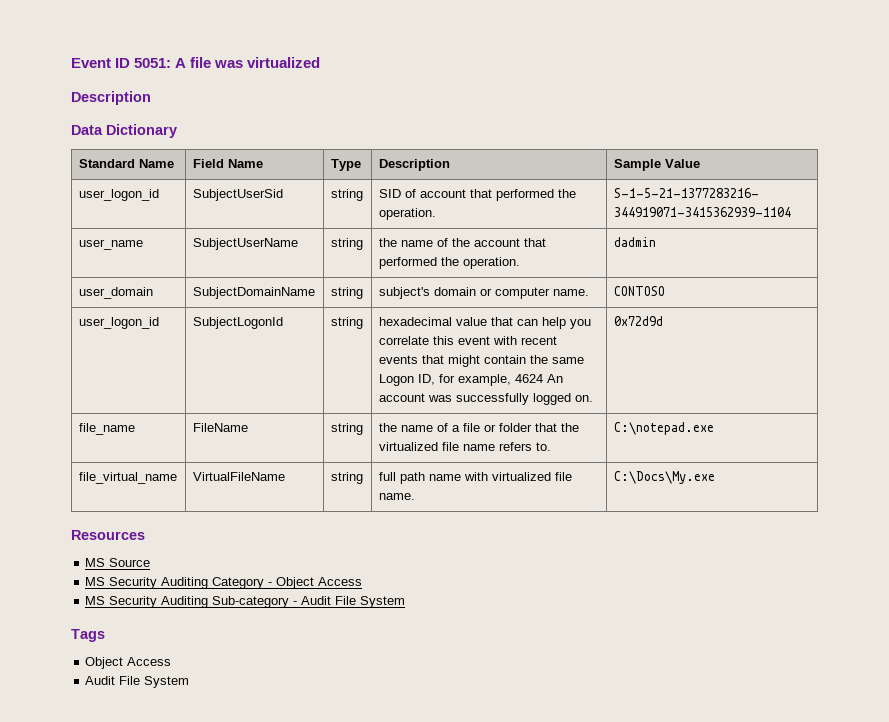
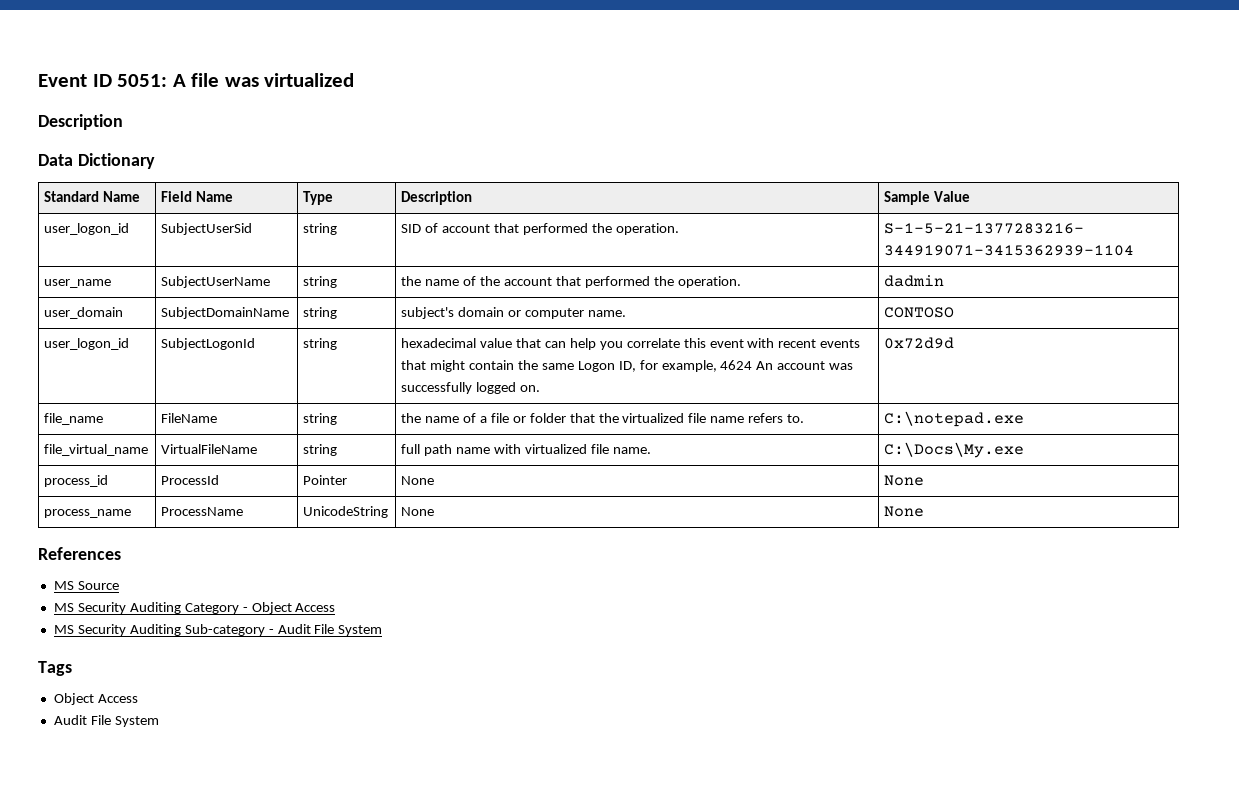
- Resources
+ process_id | ProcessId | Pointer | None | None
+ process_name | ProcessName | UnicodeString | None | None
+ References

